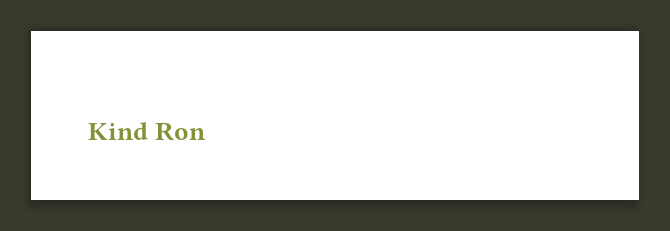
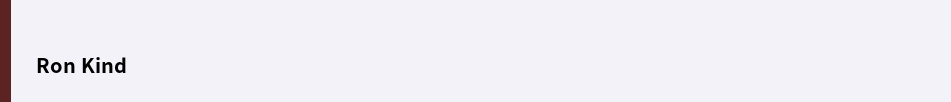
- Kind Ron
+ Ron Kind

